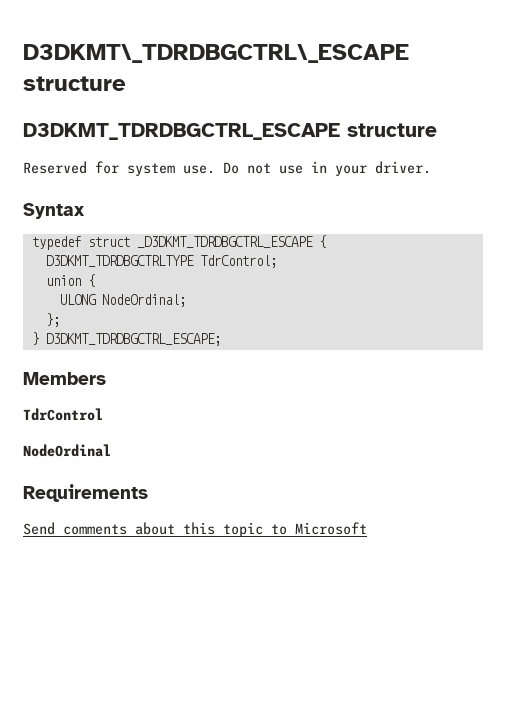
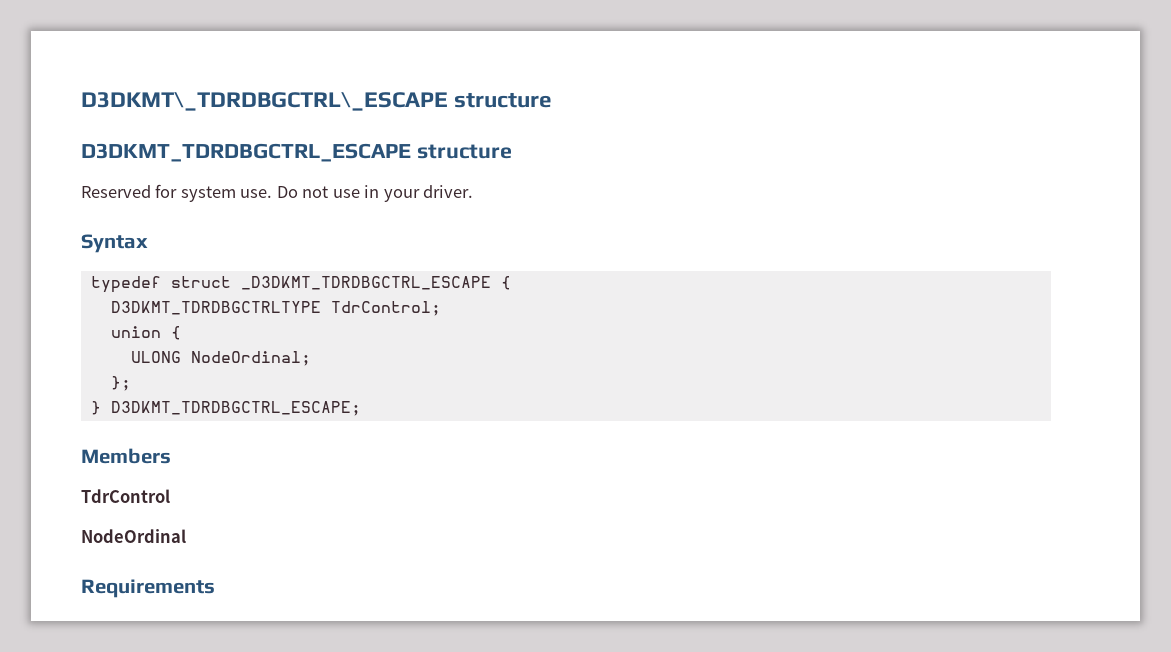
- Send comments about this topic to Microsoft

